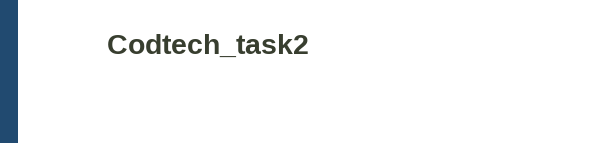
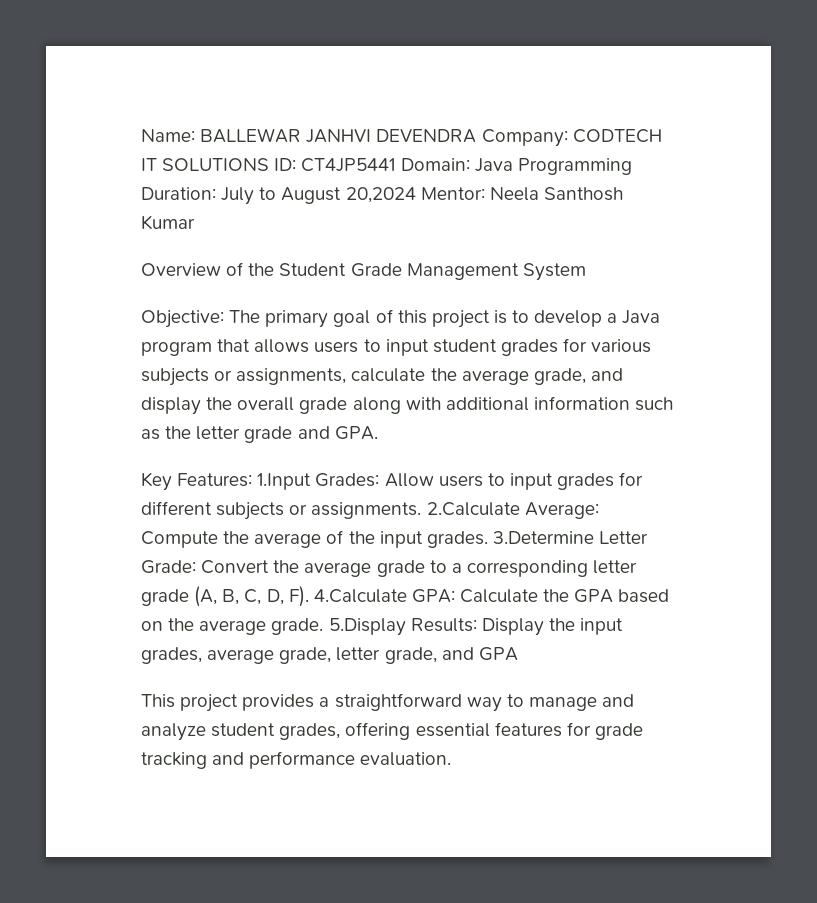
- Codtech_task2
+ Name: BALLEWAR JANHVI DEVENDRA Company: CODTECH IT SOLUTIONS ID: CT4JP5441 Domain: Java Programming Duration: July to August 20,2024 Mentor: Neela Santhosh Kumar
+ Overview of the Student Grade Management System
+ Objective: The primary goal of this project is to develop a Java program that allows users to input student grades for various subjects or assignments, calculate the average grade, and display the overall grade along with additional information such as the letter grade and GPA.
+ Key Features: 1.Input Grades: Allow users to input grades for different subjects or assignments. 2.Calculate Average: Compute the average of the input grades. 3.Determine Letter Grade: Convert the average grade to a corresponding letter grade (A, B, C, D, F). 4.Calculate GPA: Calculate the GPA based on the average grade. 5.Display Results: Display the input grades, average grade, letter grade, and GPA
+ This project provides a straightforward way to manage and analyze student grades, offering essential features for grade tracking and performance evaluation.

